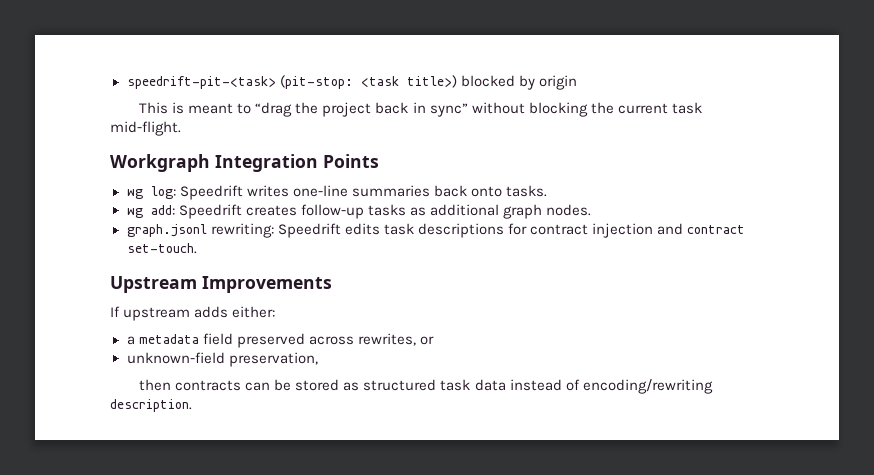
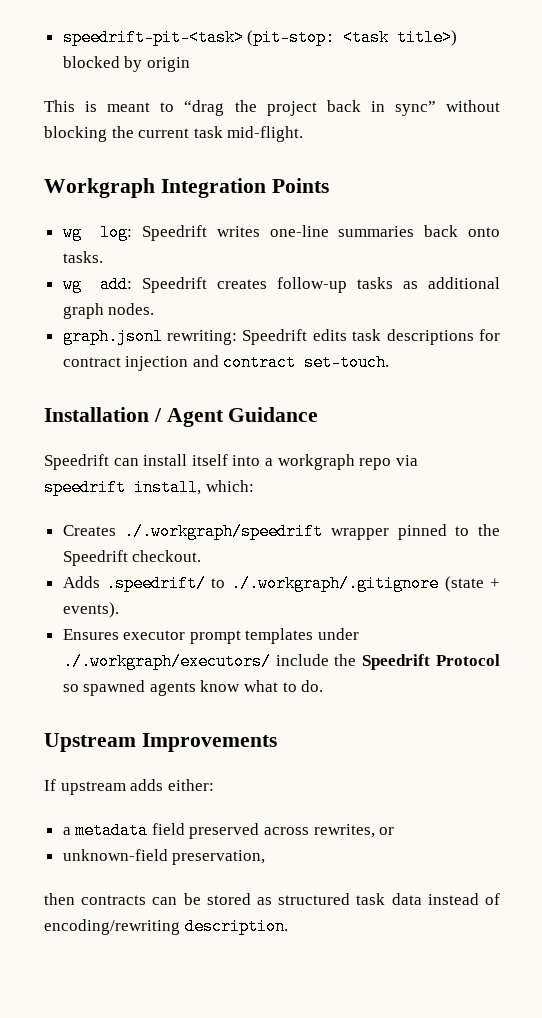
+ Installation / Agent Guidance
+ Speedrift can install itself into a workgraph repo via speedrift install, which:
+ Creates ./.workgraph/speedrift wrapper pinned to the Speedrift checkout.
+ Adds .speedrift/ to ./.workgraph/.gitignore (state + events).
+ Ensures executor prompt templates under ./.workgraph/executors/ include the Speedrift Protocol so spawned agents know what to do.

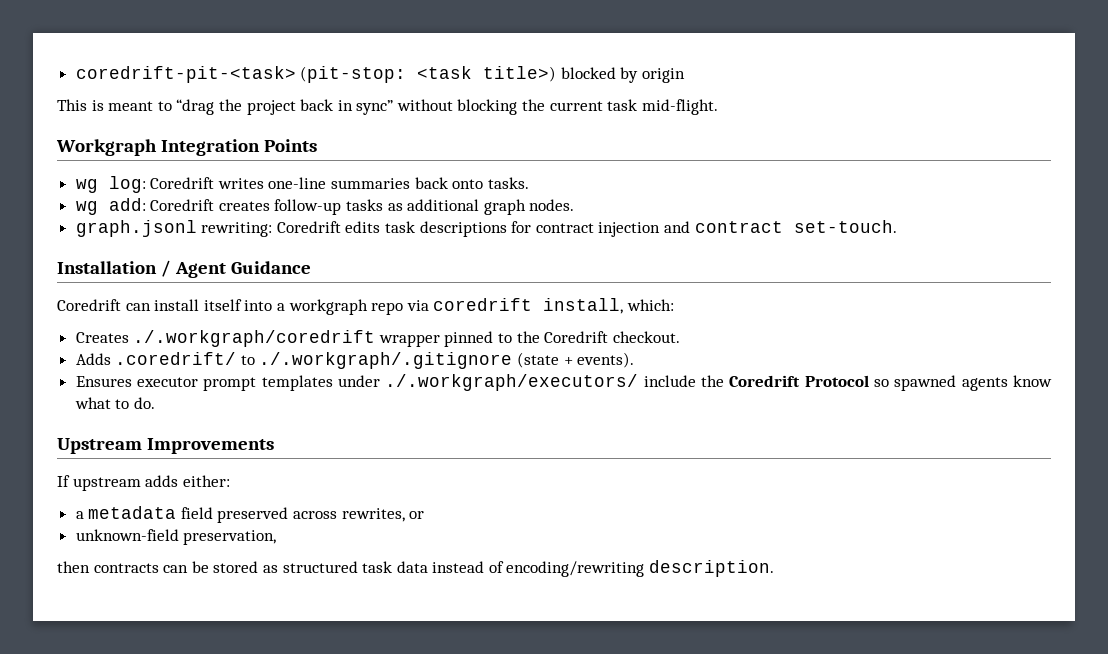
- speedrift-pit-<task> (pit-stop: <task title>) blocked by origin
+ coredrift-pit-<task> (pit-stop: <task title>) blocked by origin
- wg log: Speedrift writes one-line summaries back onto tasks.
+ wg log: Coredrift writes one-line summaries back onto tasks.
- wg add: Speedrift creates follow-up tasks as additional graph nodes.
+ wg add: Coredrift creates follow-up tasks as additional graph nodes.
- graph.jsonl rewriting: Speedrift edits task descriptions for contract injection and contract set-touch.
+ graph.jsonl rewriting: Coredrift edits task descriptions for contract injection and contract set-touch.
- Speedrift can install itself into a workgraph repo via speedrift install, which:
+ Coredrift can install itself into a workgraph repo via coredrift install, which:
- Creates ./.workgraph/speedrift wrapper pinned to the Speedrift checkout.
+ Creates ./.workgraph/coredrift wrapper pinned to the Coredrift checkout.
- Adds .speedrift/ to ./.workgraph/.gitignore (state + events).
+ Adds .coredrift/ to ./.workgraph/.gitignore (state + events).
- Ensures executor prompt templates under ./.workgraph/executors/ include the Speedrift Protocol so spawned agents know what to do.
+ Ensures executor prompt templates under ./.workgraph/executors/ include the Coredrift Protocol so spawned agents know what to do.

